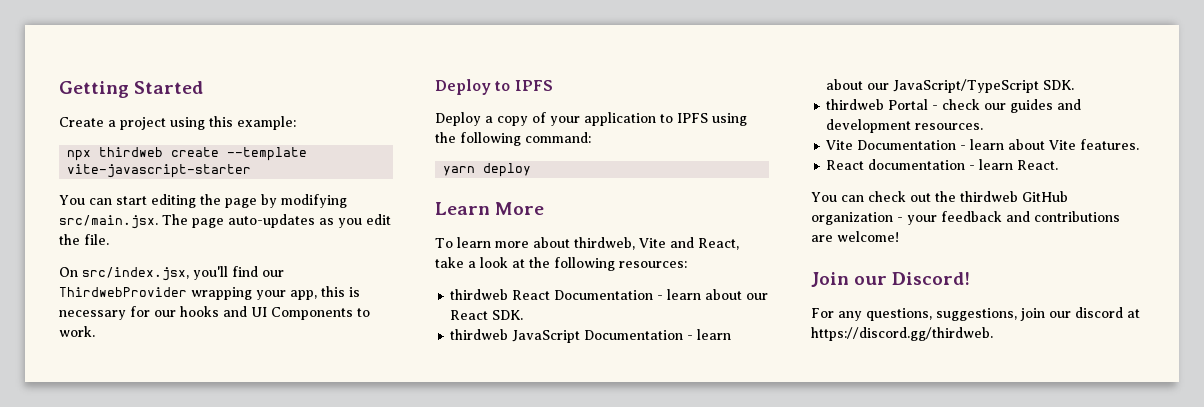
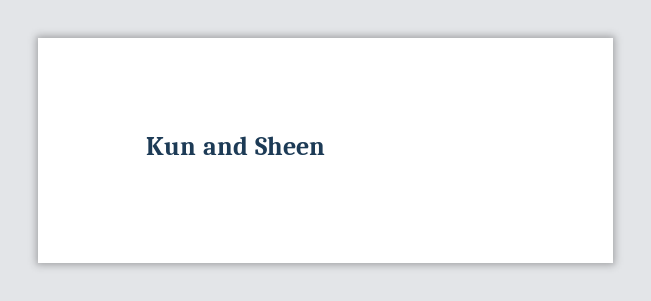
- Getting Started
- Create a project using this example:
- npx thirdweb create --template vite-javascript-starter
- You can start editing the page by modifying src/main.jsx. The page auto-updates as you edit the file.
- On src/index.jsx, you'll find our ThirdwebProvider wrapping your app, this is necessary for our hooks and UI Components to work.
- Deploy to IPFS
- Deploy a copy of your application to IPFS using the following command:
- yarn deploy
- Learn More
- To learn more about thirdweb, Vite and React, take a look at the following resources:
- thirdweb React Documentation - learn about our React SDK.
- thirdweb JavaScript Documentation - learn about our JavaScript/TypeScript SDK.
- thirdweb Portal - check our guides and development resources.
- Vite Documentation - learn about Vite features.
- React documentation - learn React.
- You can check out the thirdweb GitHub organization - your feedback and contributions are welcome!
- Join our Discord!
- For any questions, suggestions, join our discord at https://discord.gg/thirdweb.
+ Kun and Sheen

